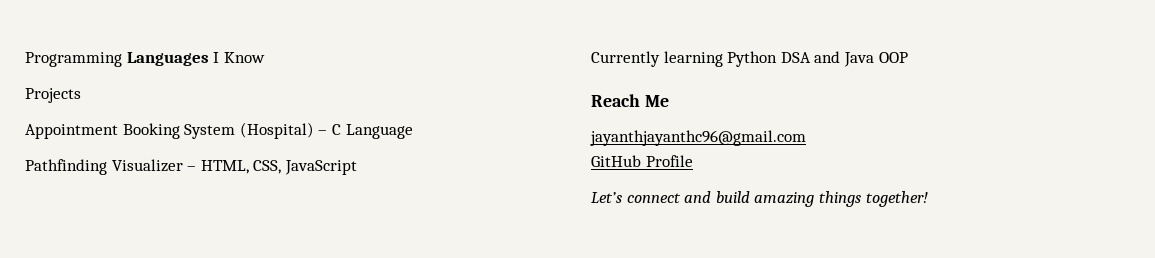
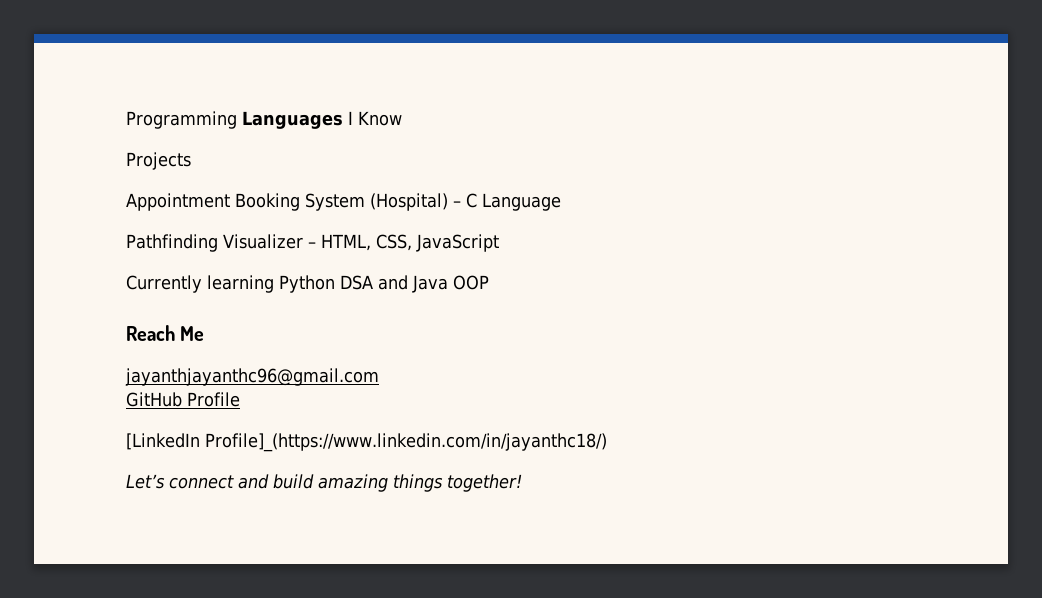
+ [LinkedIn Profile]_(https://www.linkedin.com/in/jayanthc18/)

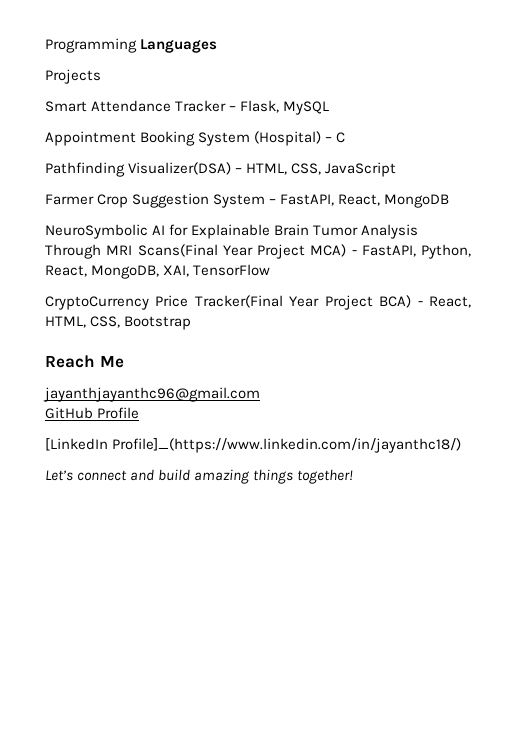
- Programming Languages I Know
+ Programming Languages
+ Smart Attendance Tracker – Flask, MySQL
- Appointment Booking System (Hospital) – C Language
+ Appointment Booking System (Hospital) – C
- Pathfinding Visualizer – HTML, CSS, JavaScript
+ Pathfinding Visualizer(DSA) – HTML, CSS, JavaScript
- Currently learning Python DSA and Java OOP
+ Farmer Crop Suggestion System – FastAPI, React, MongoDB
+ NeuroSymbolic AI for Explainable Brain Tumor Analysis Through MRI Scans(Final Year Project MCA) - FastAPI, Python, React, MongoDB, XAI, TensorFlow
+ CryptoCurrency Price Tracker(Final Year Project BCA) - React, HTML, CSS, Bootstrap

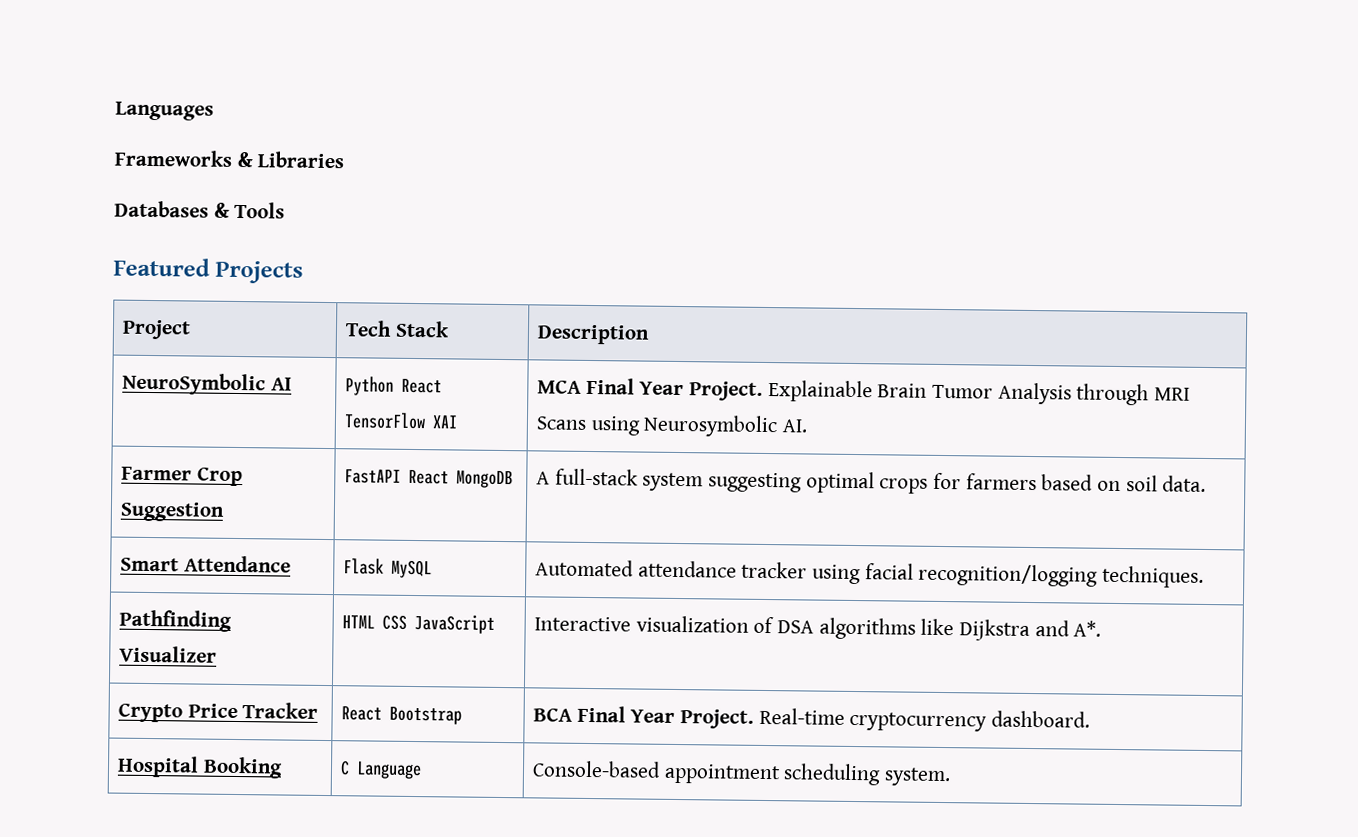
- Programming Languages
+ Languages
- Projects
- Smart Attendance Tracker – Flask, MySQL
- Appointment Booking System (Hospital) – C
- Pathfinding Visualizer(DSA) – HTML, CSS, JavaScript
- Farmer Crop Suggestion System – FastAPI, React, MongoDB
- NeuroSymbolic AI for Explainable Brain Tumor Analysis Through MRI Scans(Final Year Project MCA) - FastAPI, Python, React, MongoDB, XAI, TensorFlow
- CryptoCurrency Price Tracker(Final Year Project BCA) - React, HTML, CSS, Bootstrap
- Reach Me
- jayanthjayanthc96@gmail.com
- GitHub Profile
- [LinkedIn Profile]_(https://www.linkedin.com/in/jayanthc18/)
- Let’s connect and build amazing things together!
+ Frameworks & Libraries
+ Databases & Tools
+ Featured Projects
+ Project | Tech Stack | Description
+ NeuroSymbolic AI | Python React TensorFlow XAI | MCA Final Year Project. Explainable Brain Tumor Analysis through MRI Scans using Neurosymbolic AI.
+ Farmer Crop Suggestion | FastAPI React MongoDB | A full-stack system suggesting optimal crops for farmers based on soil data.
+ Smart Attendance | Flask MySQL | Automated attendance tracker using facial recognition/logging techniques.
+ Pathfinding Visualizer | HTML CSS JavaScript | Interactive visualization of DSA algorithms like Dijkstra and A*.
+ Crypto Price Tracker | React Bootstrap | BCA Final Year Project. Real-time cryptocurrency dashboard.
+ Hospital Booking | C Language | Console-based appointment scheduling system.

